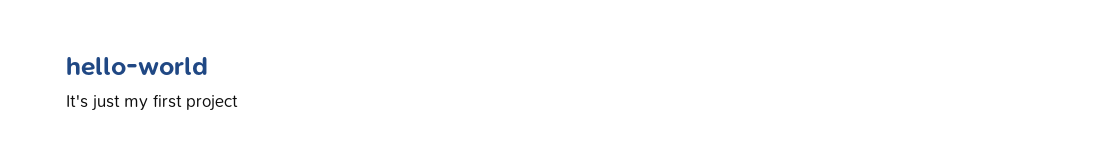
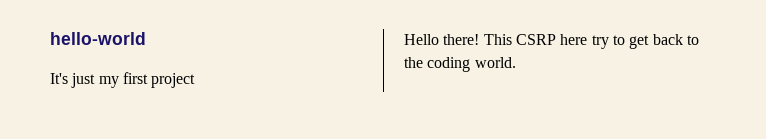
+ Hello there! This CSRP here try to get back to the coding world.

